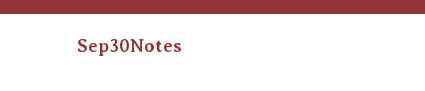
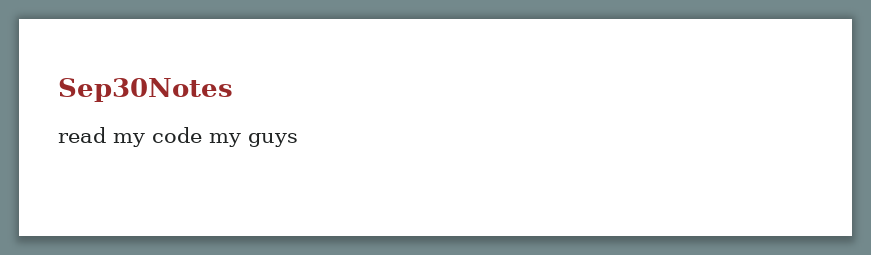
+ read my code my guys

